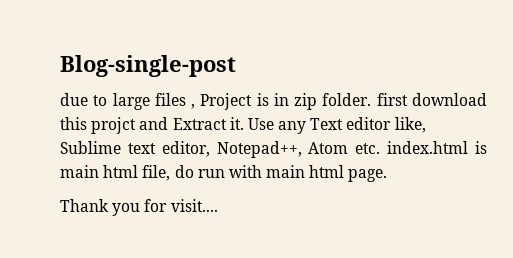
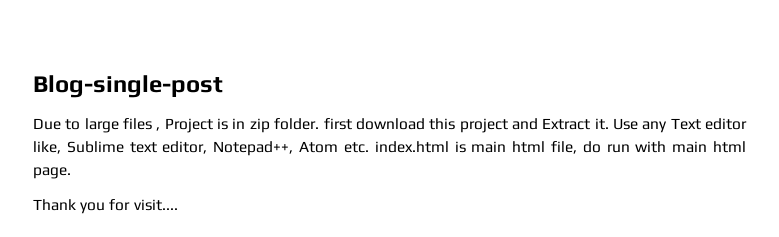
- due to large files , Project is in zip folder. first download this projct and Extract it.
+ Due to large files , Project is in zip folder. first download this project and Extract it.

